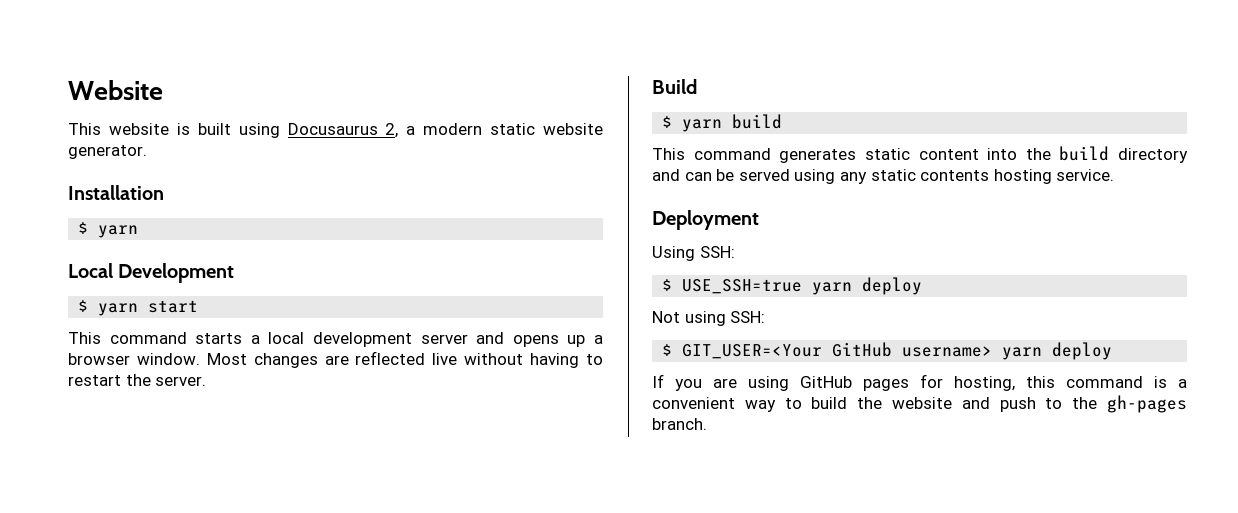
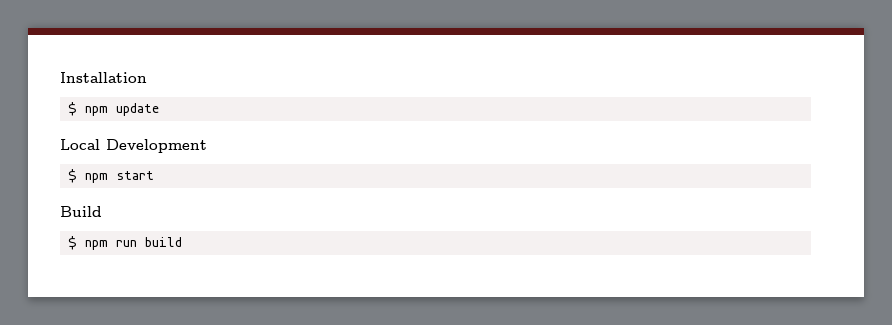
- Website
- This website is built using Docusaurus 2, a modern static website generator.
  Installation
- $ yarn
+ $ npm update
- $ yarn start
+ $ npm start
- This command starts a local development server and opens up a browser window. Most changes are reflected live without having to restart the server.
- $ yarn build
- This command generates static content into the build directory and can be served using any static contents hosting service.
- Deployment
- Using SSH:
- $ USE_SSH=true yarn deploy
- Not using SSH:
- $ GIT_USER=<Your GitHub username> yarn deploy
- If you are using GitHub pages for hosting, this command is a convenient way to build the website and push to the gh-pages branch.
+ $ npm run build

